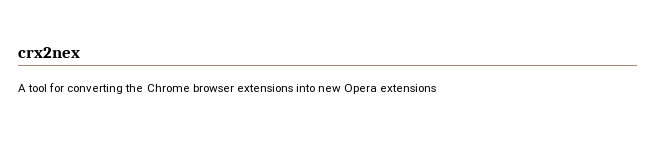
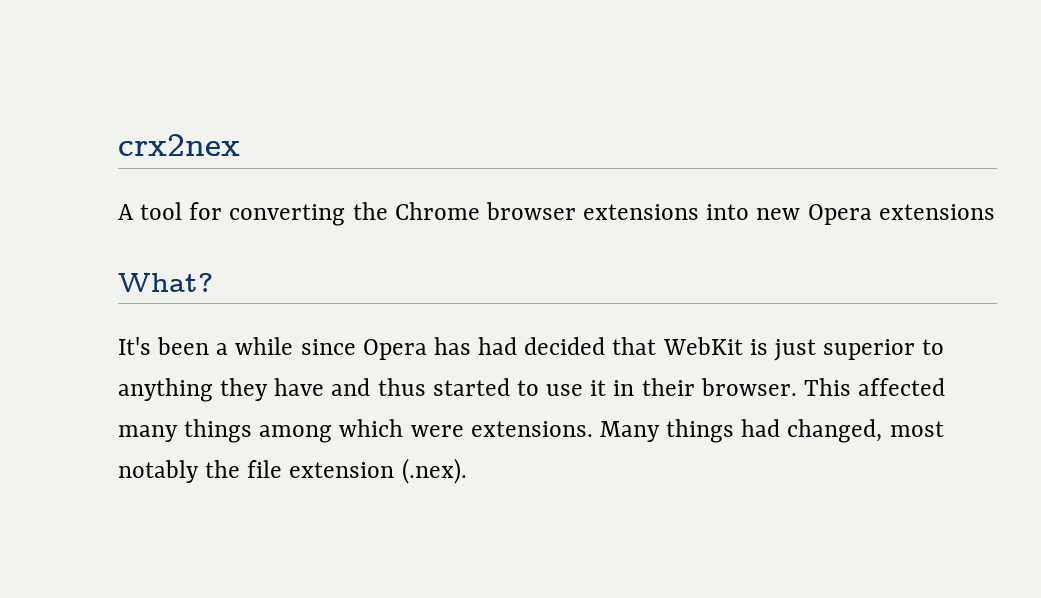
+ What?
+ It's been a while since Opera has had decided that WebKit is just superior to anything they have and thus started to use it in their browser. This affected many things among which were extensions. Many things had changed, most notably the file extension (.nex).

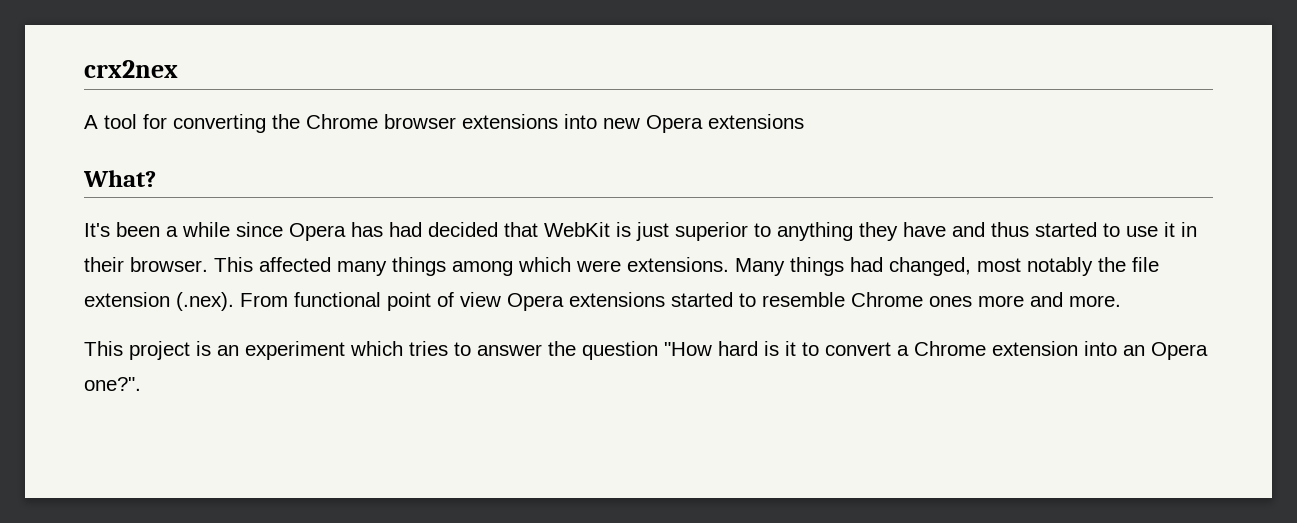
- Many things had changed, most notably the file extension (.nex).
+ Many things had changed, most notably the file extension (.nex). From functional point of view Opera extensions started to resemble Chrome ones more and more.
+ This project is an experiment which tries to answer the question "How hard is it to convert a Chrome extension into an Opera one?".

